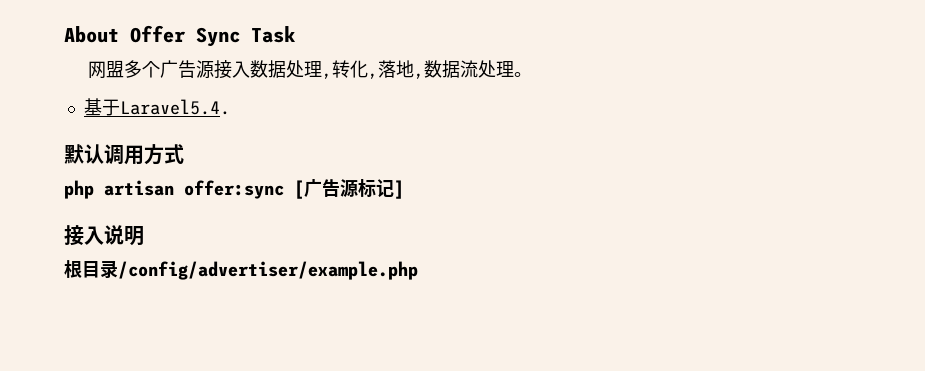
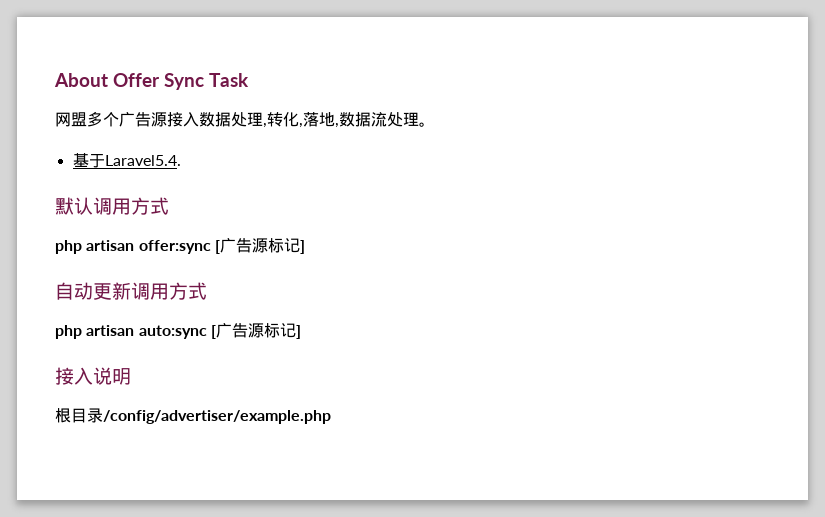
+ 自动更新调用方式
+ php artisan auto:sync [广告源标记]

